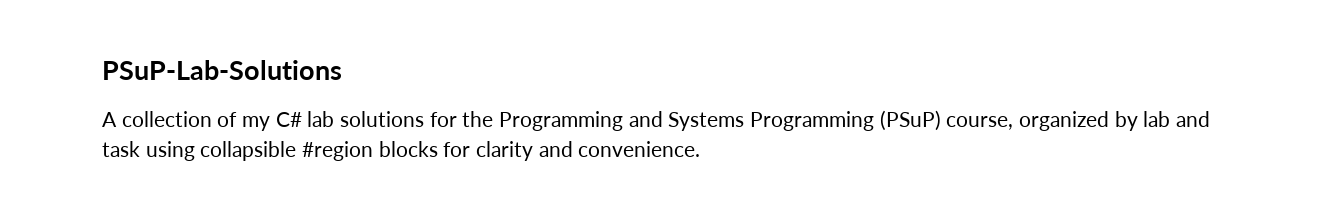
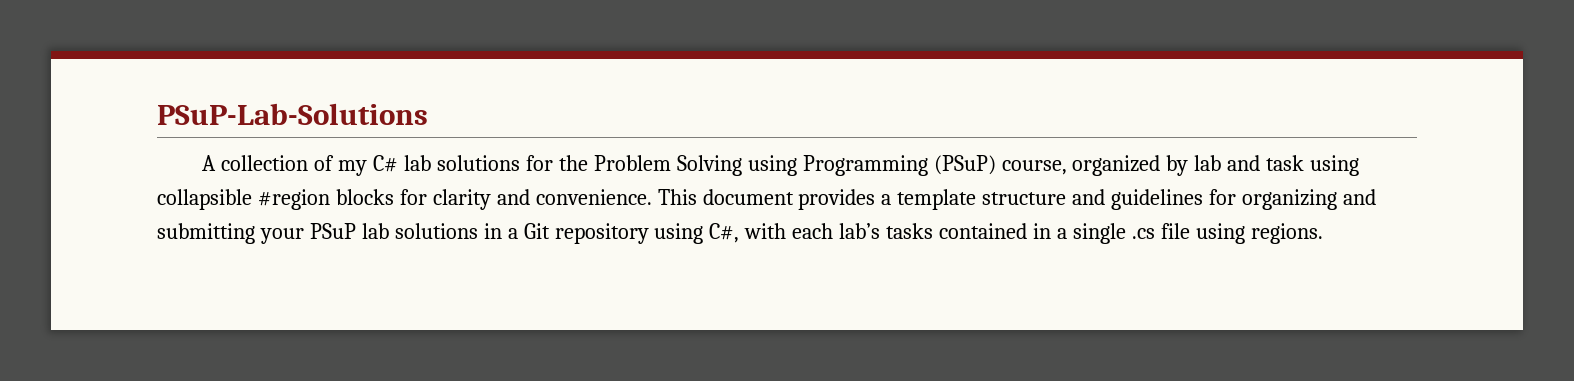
- A collection of my C# lab solutions for the Programming and Systems Programming (PSuP) course, organized by lab and task using collapsible #region blocks for clarity and convenience.
+ A collection of my C# lab solutions for the Problem Solving using Programming (PSuP) course, organized by lab and task using collapsible #region blocks for clarity and convenience.
+ This document provides a template structure and guidelines for organizing and submitting your PSuP lab solutions in a Git repository using C#, with each lab’s tasks contained in a single .cs file using regions.

